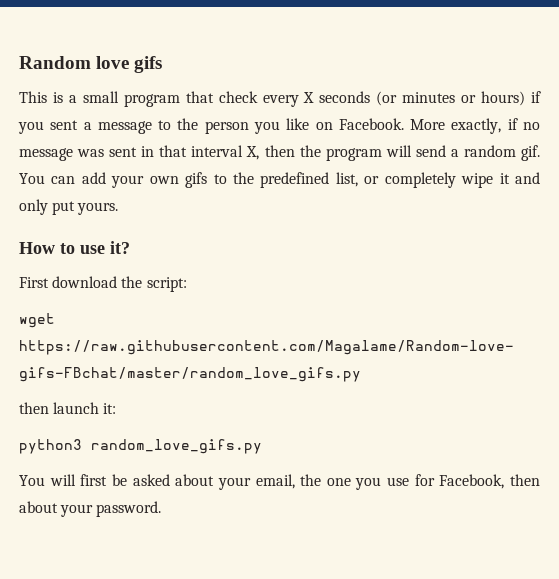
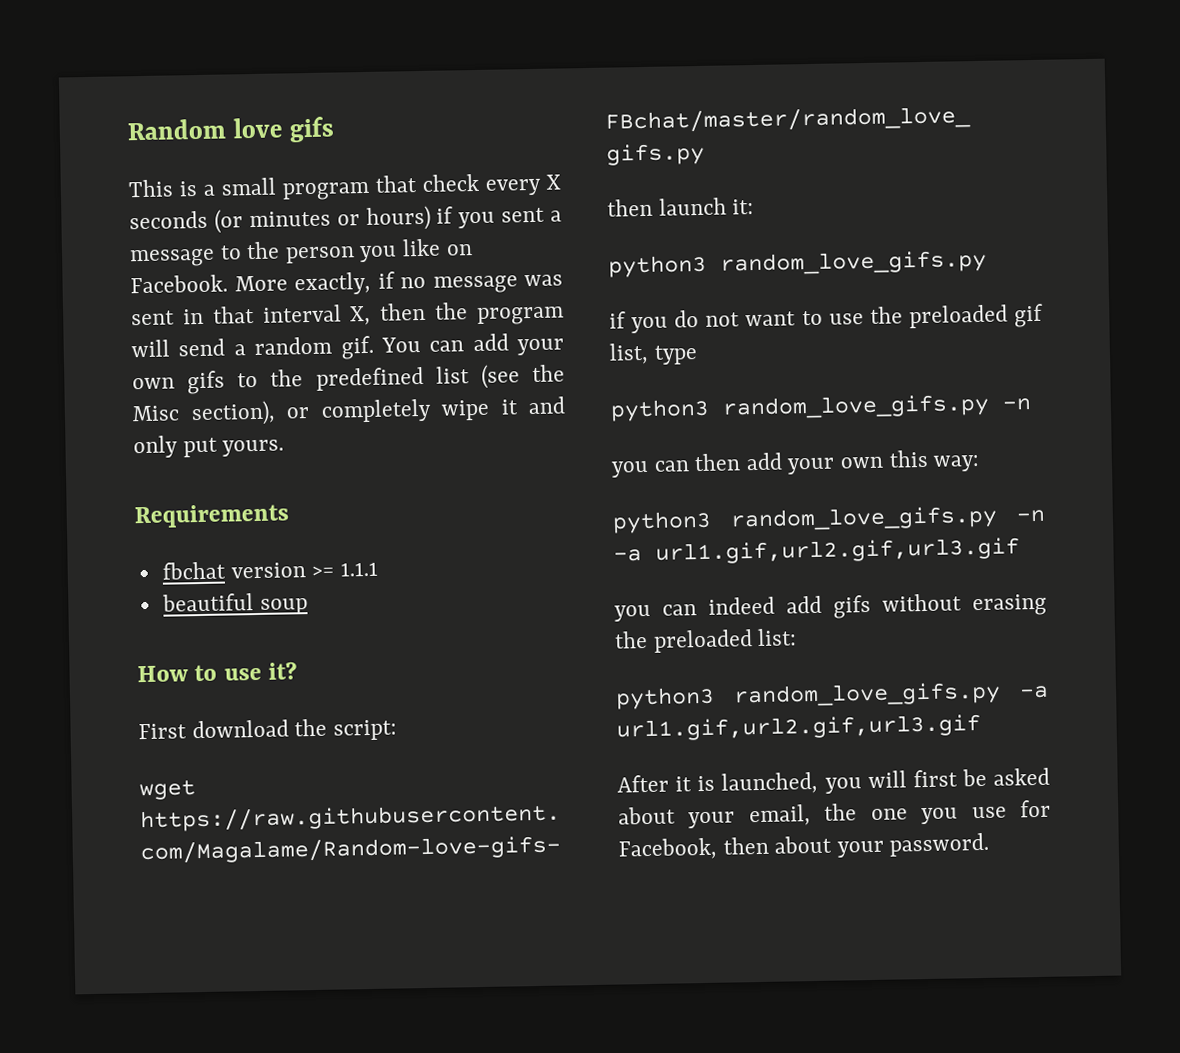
- You can add your own gifs to the predefined list, or completely wipe it and only put yours.
+ You can add your own gifs to the predefined list (see the Misc section), or completely wipe it and only put yours.
+ Requirements
+ fbchat version >= 1.1.1
+ beautiful soup
- You will first be asked about your email, the one you use for Facebook, then about your password.
+ if you do not want to use the preloaded gif list, type
+ python3 random_love_gifs.py -n
+ you can then add your own this way:
+ python3 random_love_gifs.py -n -a url1.gif,url2.gif,url3.gif
+ you can indeed add gifs without erasing the preloaded list:
+ python3 random_love_gifs.py -a url1.gif,url2.gif,url3.gif
+ After it is launched, you will first be asked about your email, the one you use for Facebook, then about your password.

